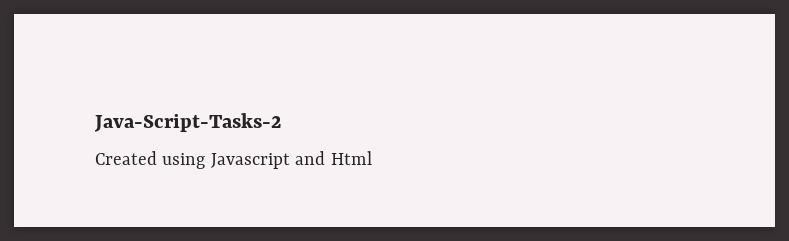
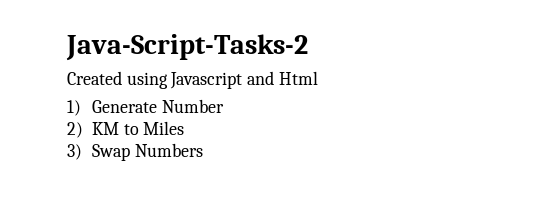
+ 1) Generate Number
+ 2) KM to Miles
+ 3) Swap Numbers

